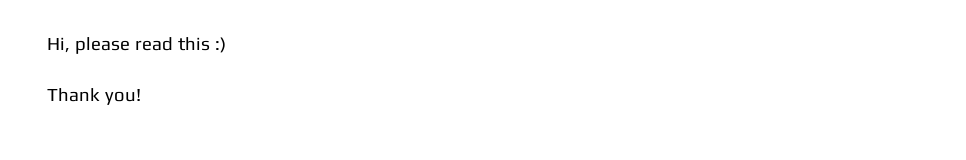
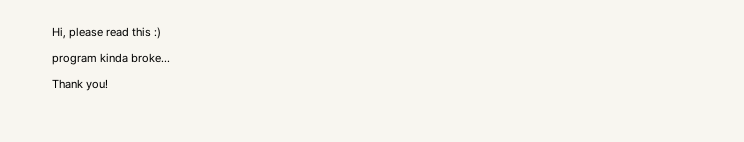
+ program kinda broke...

